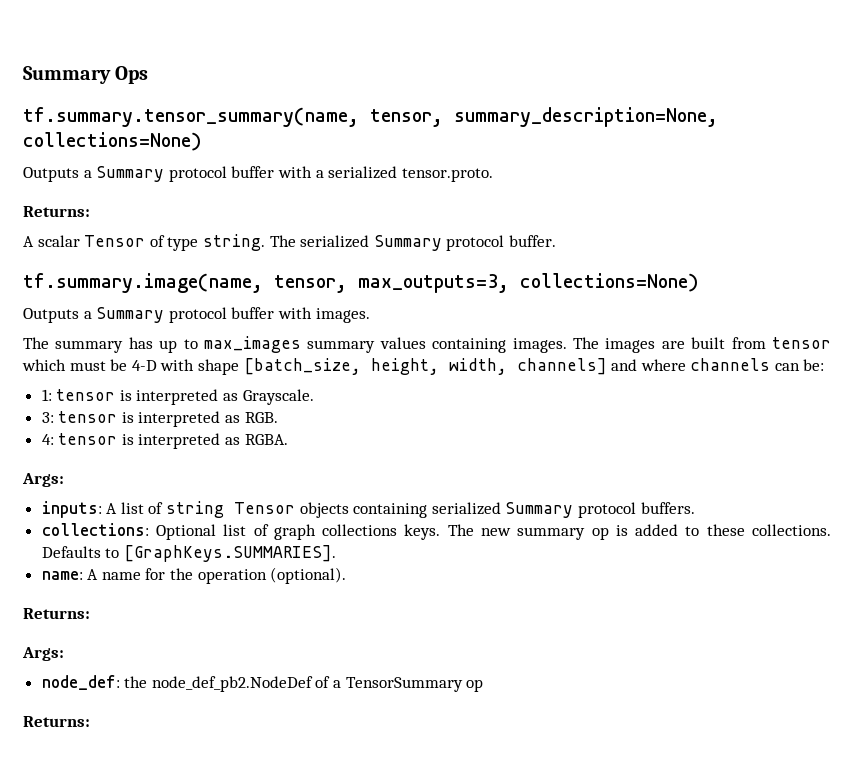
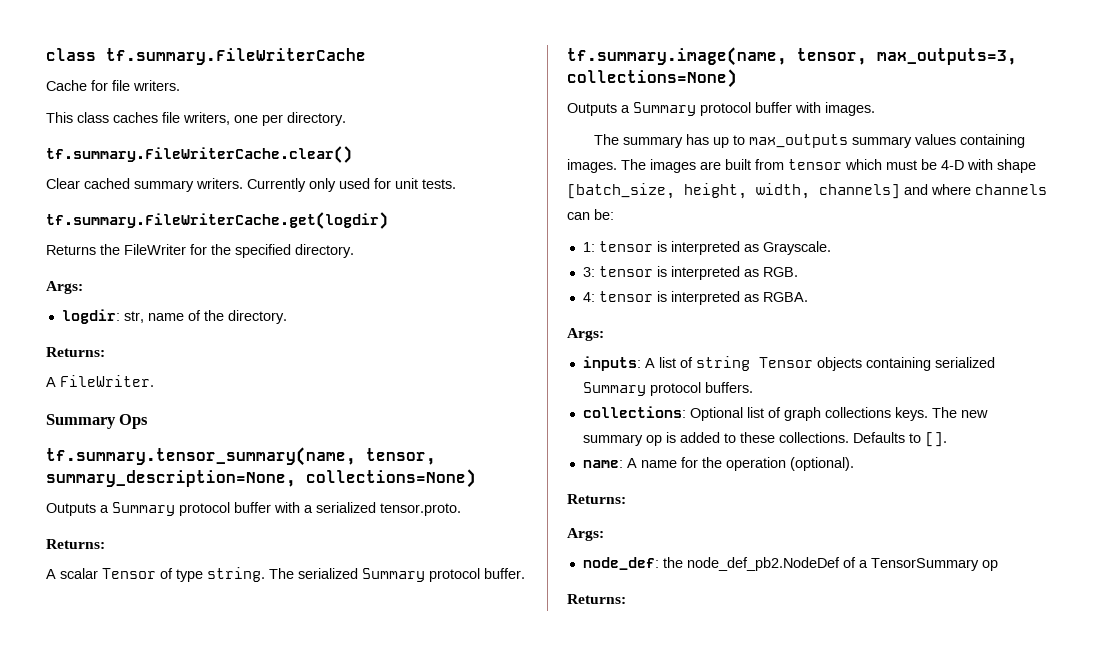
+ class tf.summary.FileWriterCache
+ Cache for file writers.
+ This class caches file writers, one per directory.
+ tf.summary.FileWriterCache.clear()
+ Clear cached summary writers. Currently only used for unit tests.
+ tf.summary.FileWriterCache.get(logdir)
+ Returns the FileWriter for the specified directory.
+ Args:
+ logdir: str, name of the directory.
+ Returns:
+ A FileWriter.
- The summary has up to max_images summary values containing images.
+ The summary has up to max_outputs summary values containing images.
- Defaults to [GraphKeys.SUMMARIES].
+ Defaults to [].

